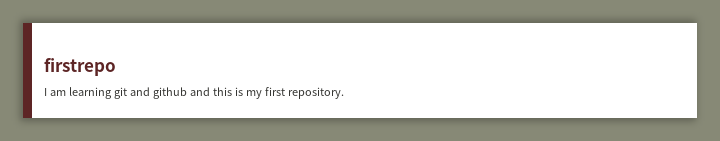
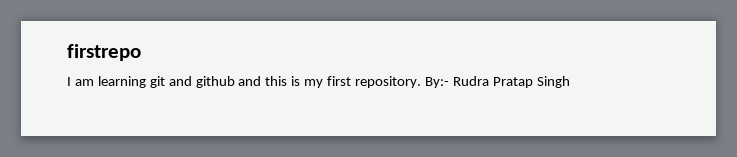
+ By:- Rudra Pratap Singh

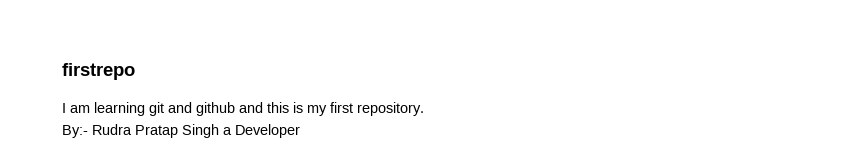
- I am learning git and github and this is my first repository. By:- Rudra Pratap Singh
+ I am learning git and github and this is my first repository.
+ By:- Rudra Pratap Singh a Developer

